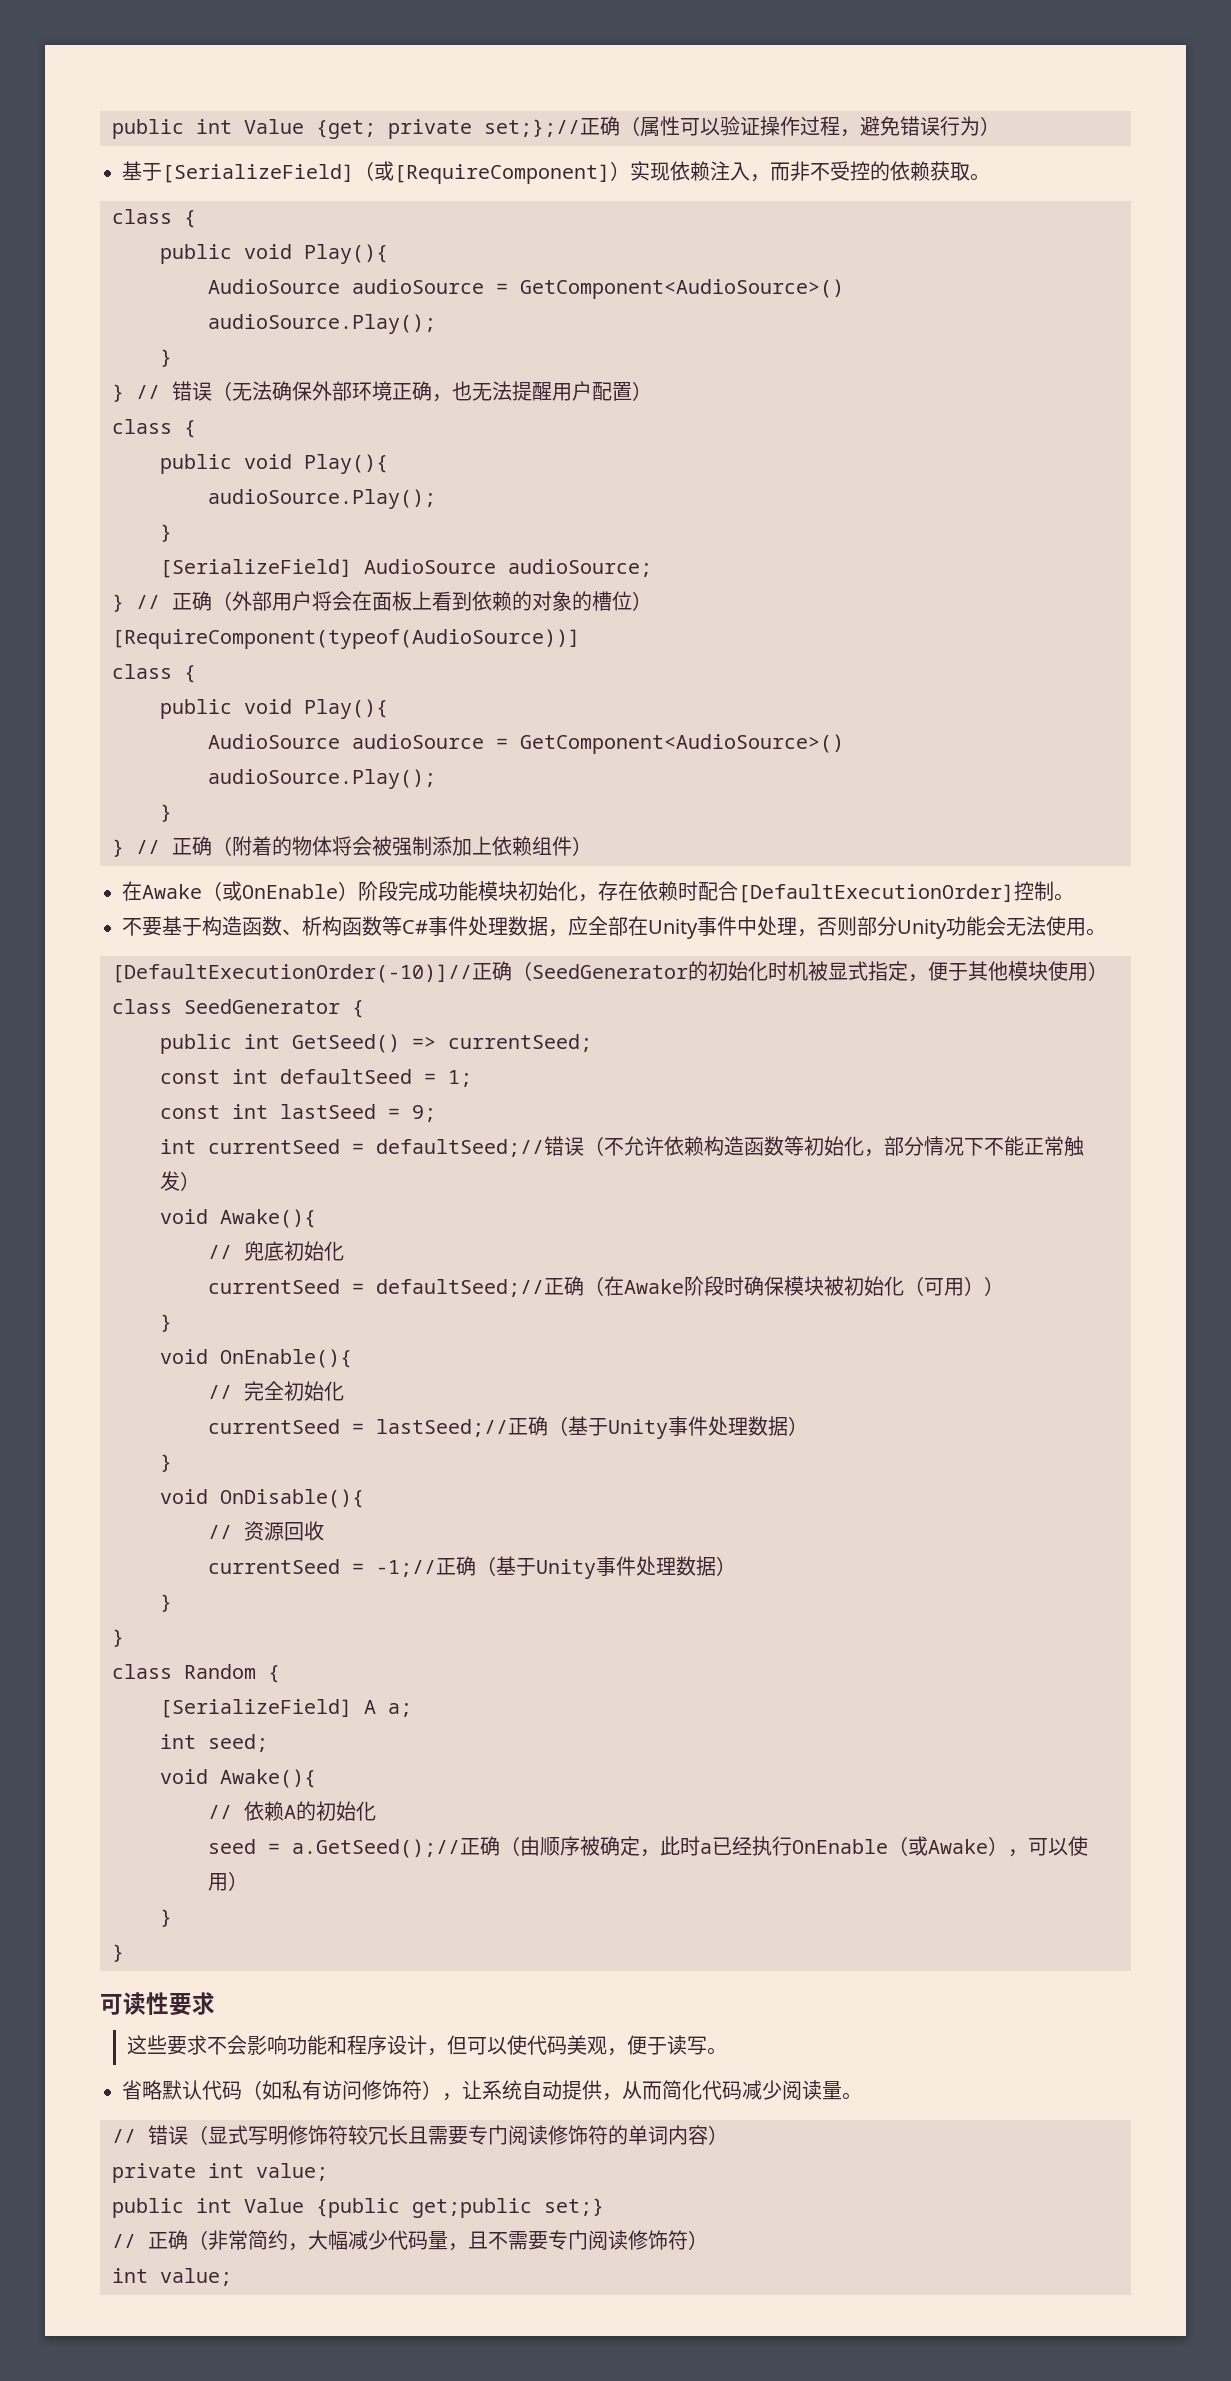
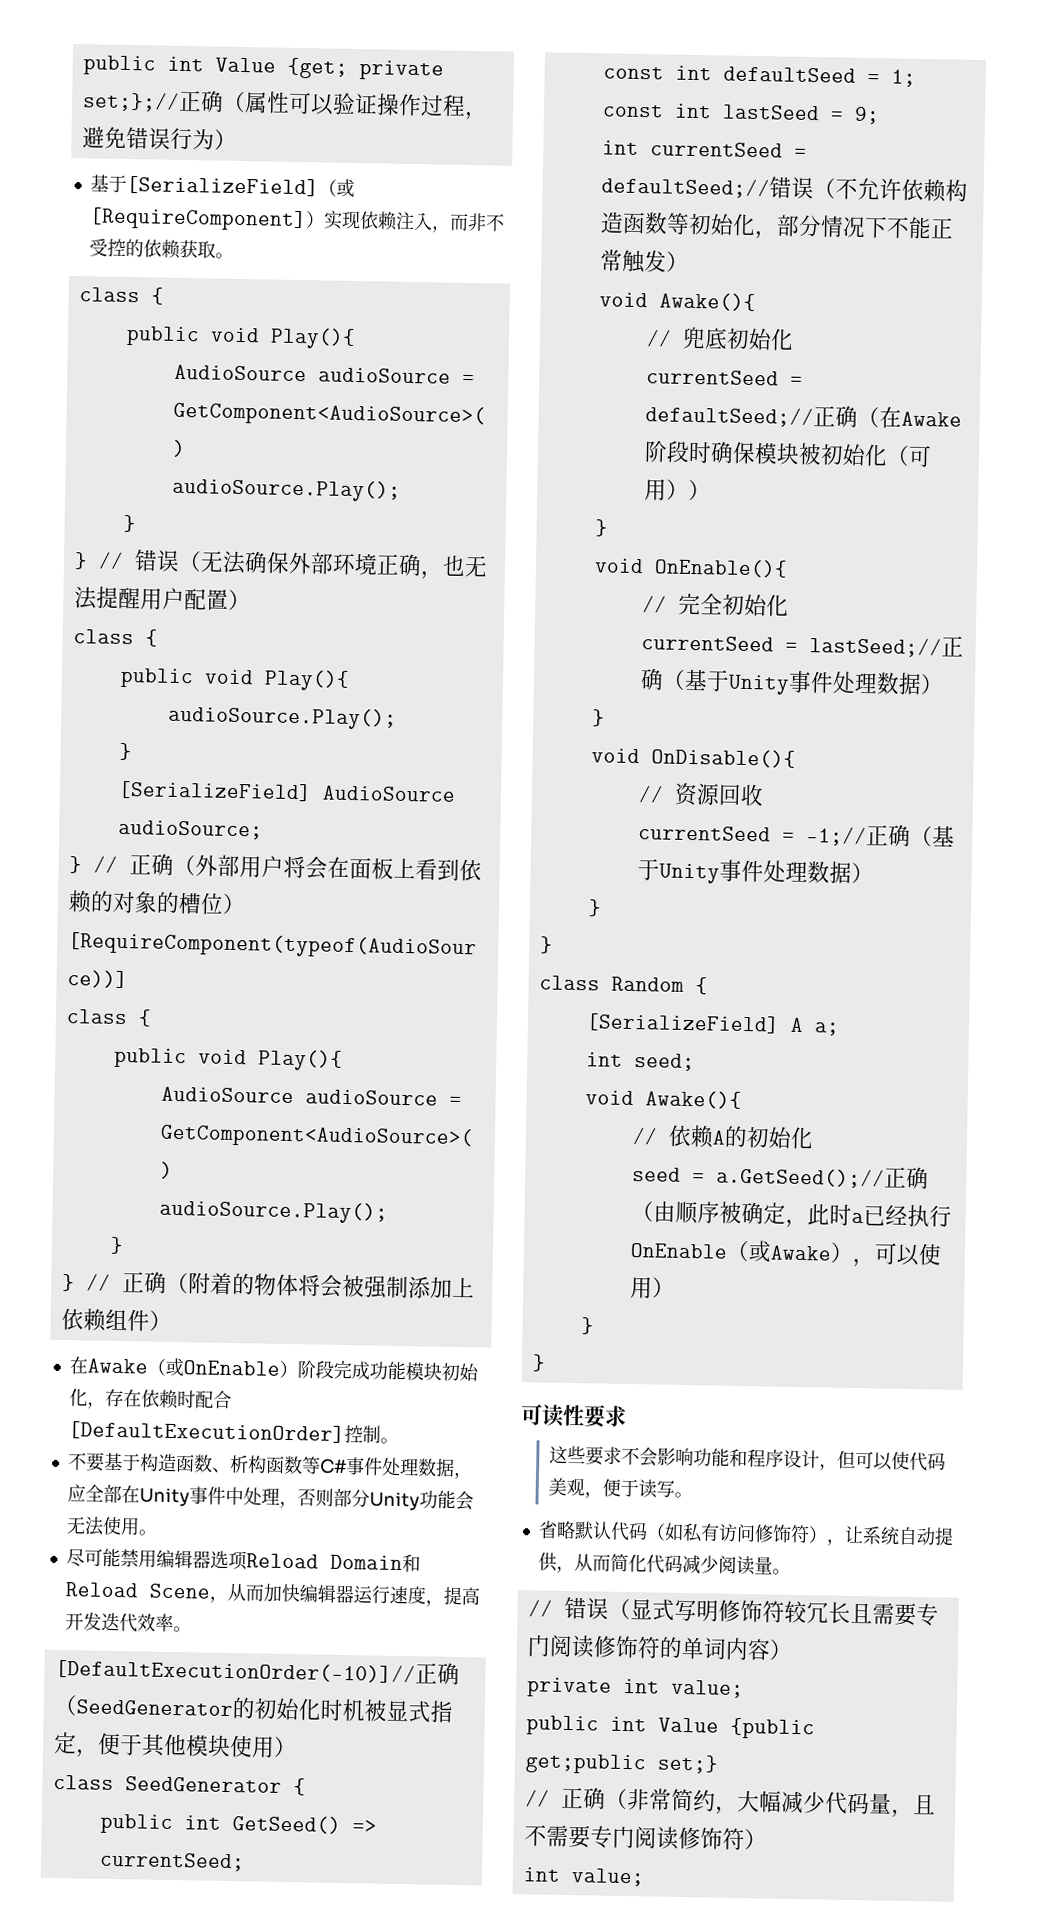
+ 尽可能禁用编辑器选项Reload Domain和Reload Scene，从而加快编辑器运行速度，提高开发迭代效率。

